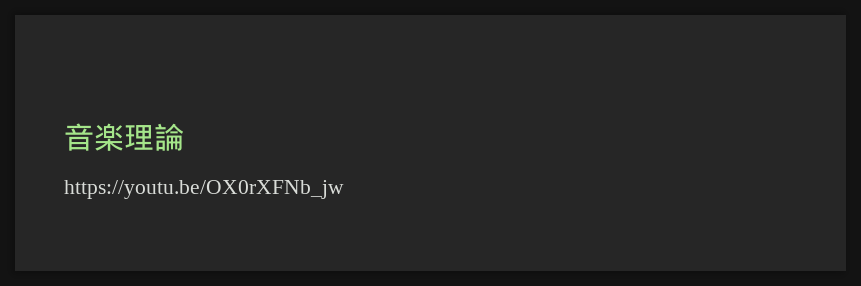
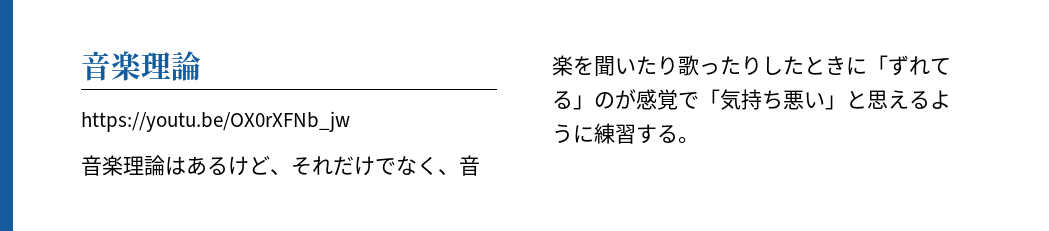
+ 音楽理論はあるけど、それだけでなく、音楽を聞いたり歌ったりしたときに「ずれてる」のが感覚で「気持ち悪い」と思えるように練習する。

